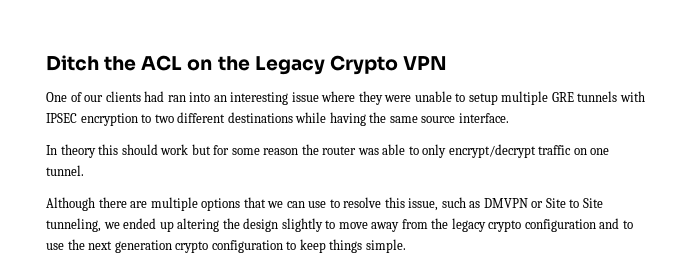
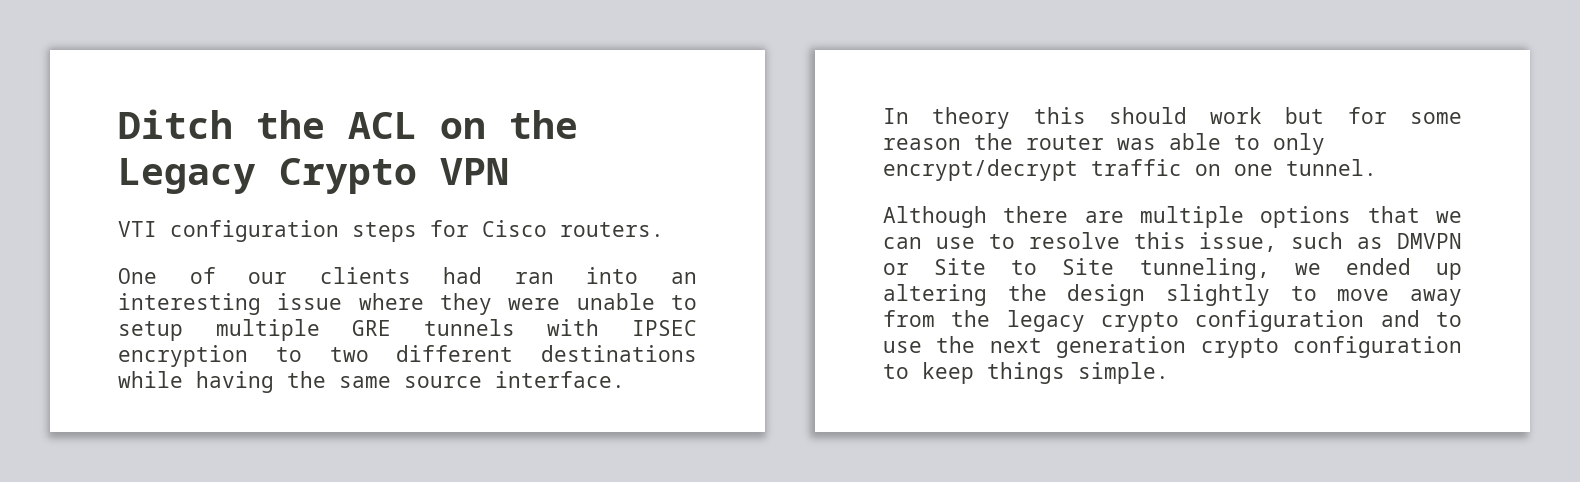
+ VTI configuration steps for Cisco routers.

